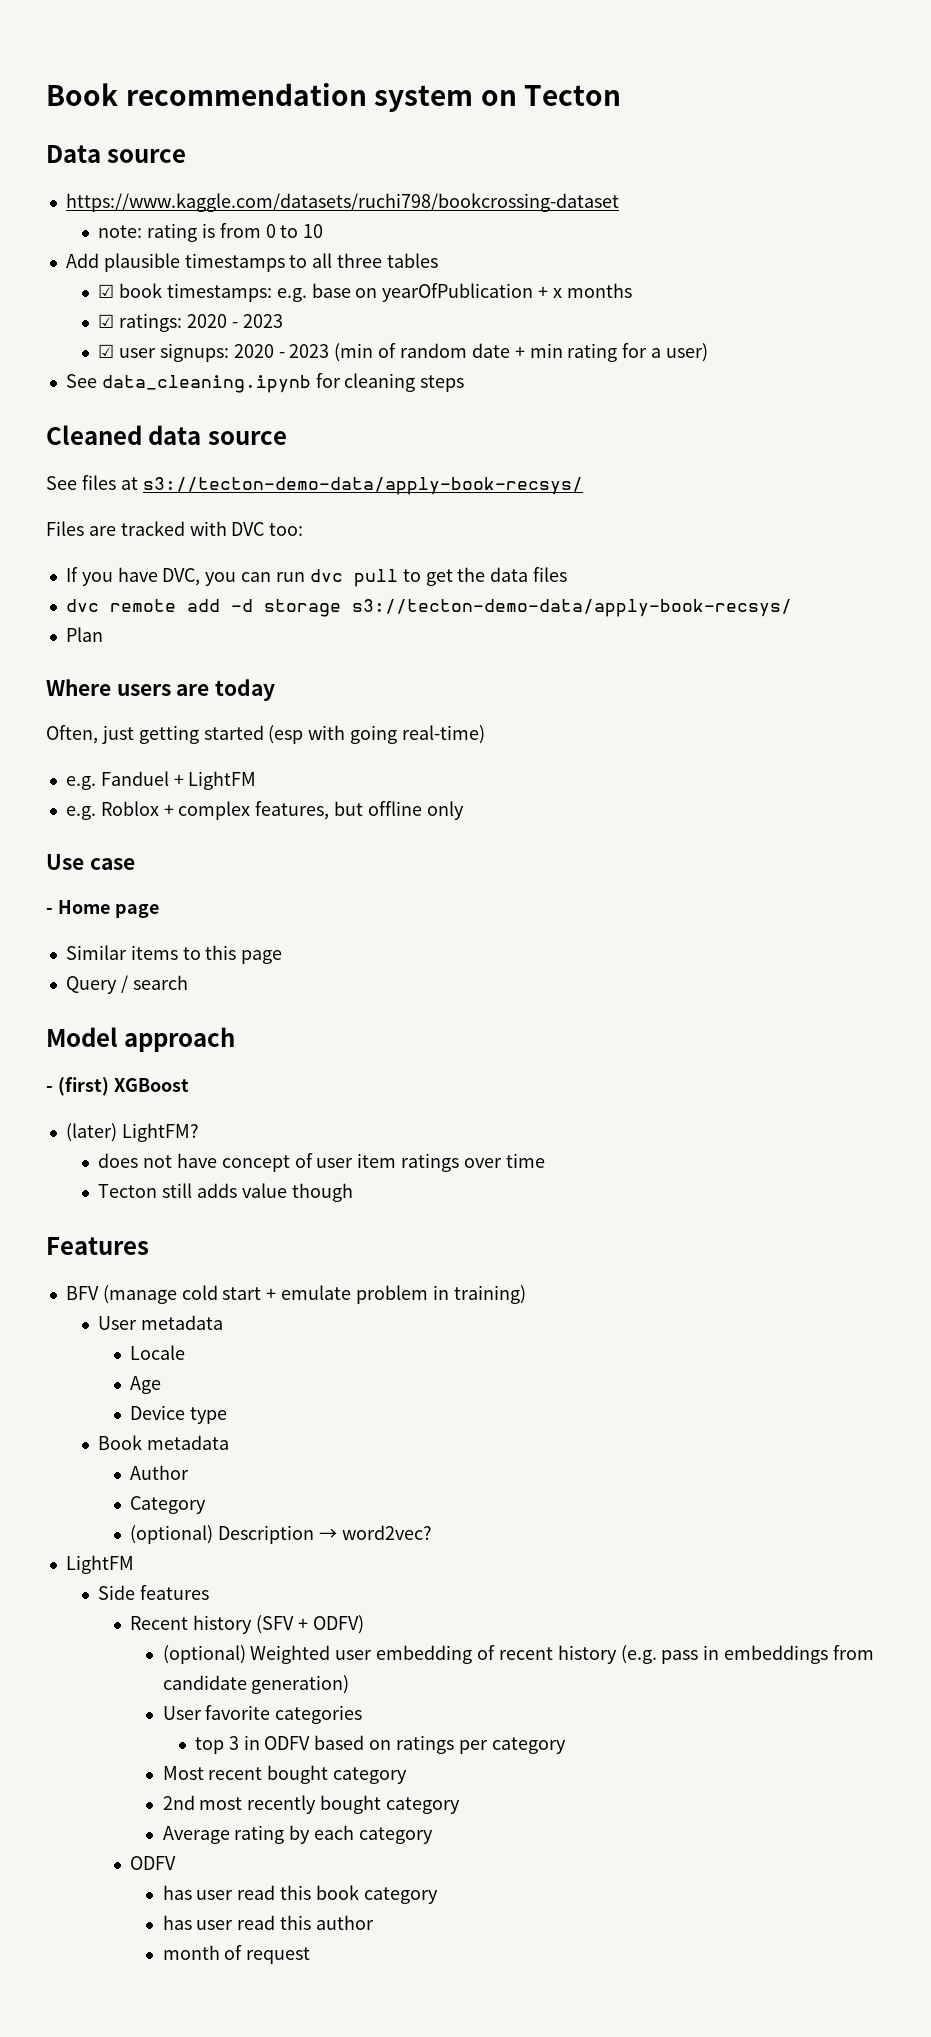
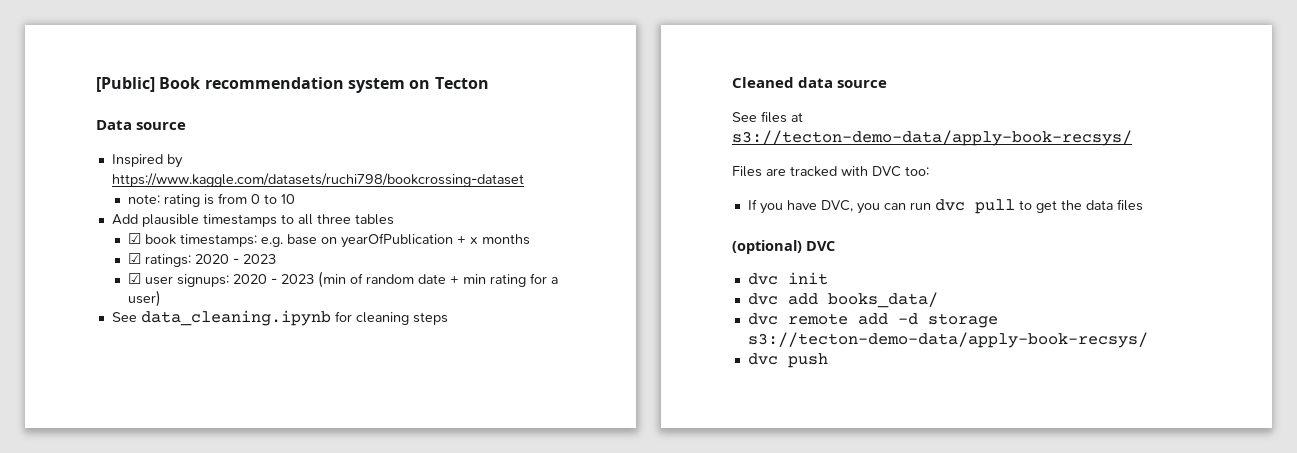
- Book recommendation system on Tecton
+ [Public] Book recommendation system on Tecton
- https://www.kaggle.com/datasets/ruchi798/bookcrossing-dataset
+ Inspired by https://www.kaggle.com/datasets/ruchi798/bookcrossing-dataset
+ (optional) DVC
+ dvc init
+ dvc add books_data/
- Plan
- Where users are today
- Often, just getting started (esp with going real-time)
- e.g. Fanduel + LightFM
- e.g. Roblox + complex features, but offline only
- Use case
- - Home page
- Similar items to this page
- Query / search
- Model approach
- - (first) XGBoost
- (later) LightFM?
- does not have concept of user item ratings over time
- Tecton still adds value though
- Features
- BFV (manage cold start + emulate problem in training)
- User metadata
- Locale
- Age
- Device type
- Book metadata
- Author
- Category
- (optional) Description → word2vec?
- LightFM
- Side features
- Recent history (SFV + ODFV)
- (optional) Weighted user embedding of recent history (e.g. pass in embeddings from candidate generation)
- User favorite categories
- top 3 in ODFV based on ratings per category
- Most recent bought category
- 2nd most recently bought category
- Average rating by each category
- ODFV
- has user read this book category
- has user read this author
- month of request
+ dvc push

